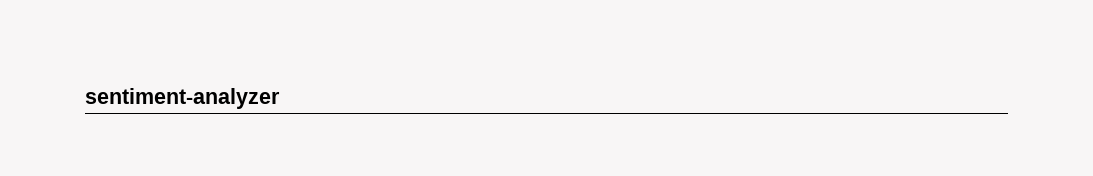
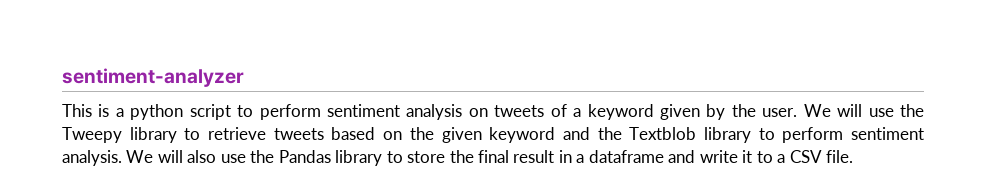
+ This is a python script to perform sentiment analysis on tweets of a keyword given by the user. We will use the Tweepy library to retrieve tweets based on the given keyword and the Textblob library to perform sentiment analysis. We will also use the Pandas library to store the final result in a dataframe and write it to a CSV file.

